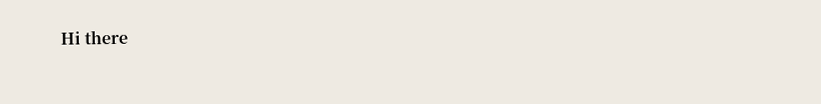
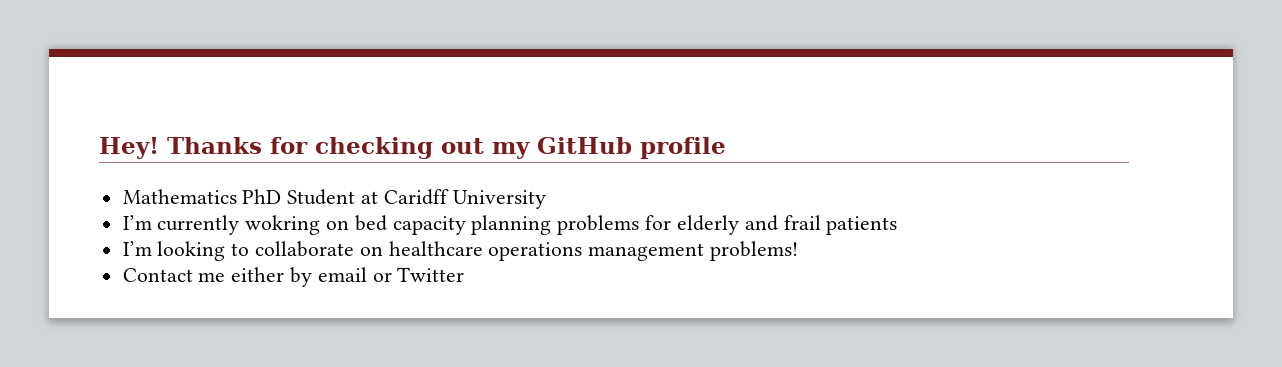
- Hi there
+ Hey! Thanks for checking out my GitHub profile
+ Mathematics PhD Student at Caridff University
+ I’m currently wokring on bed capacity planning problems for elderly and frail patients
+ I’m looking to collaborate on healthcare operations management problems!
+ Contact me either by email or Twitter

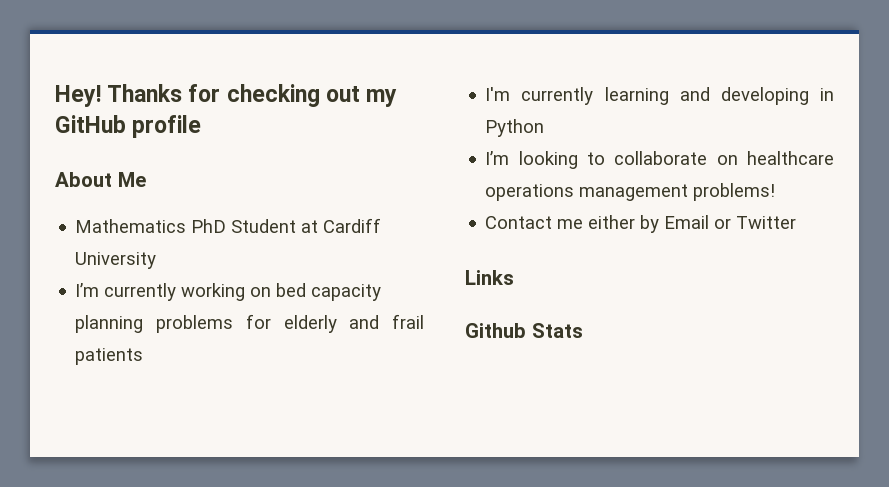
+ About Me
- Mathematics PhD Student at Caridff University
+ Mathematics PhD Student at Cardiff University
- I’m currently wokring on bed capacity planning problems for elderly and frail patients
+ I’m currently working on bed capacity planning problems for elderly and frail patients
+ I'm currently learning and developing in Python
- Contact me either by email or Twitter
+ Contact me either by Email or Twitter
+ Links
+ Github Stats

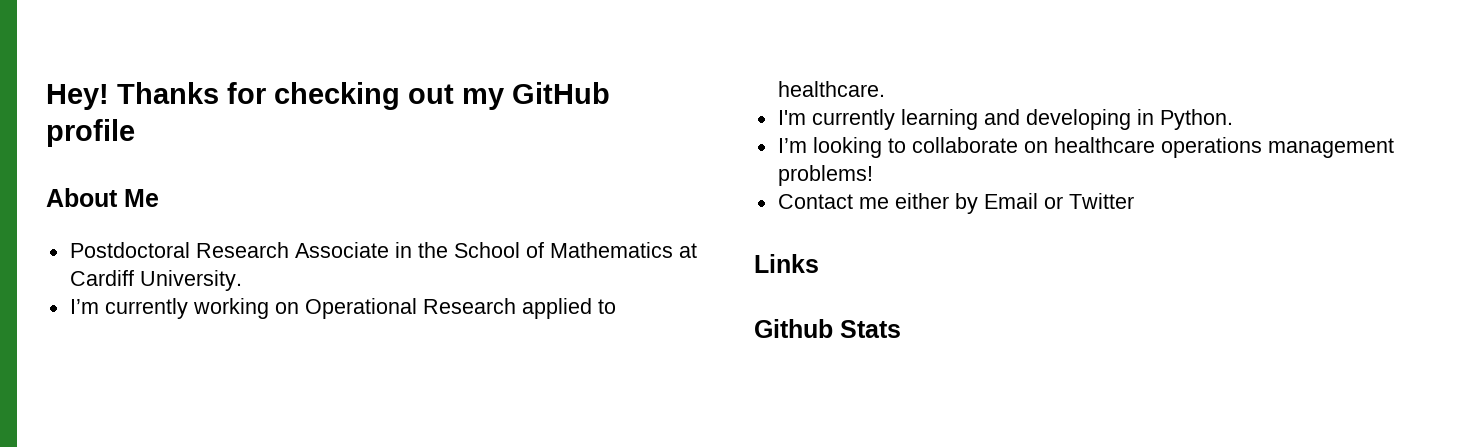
- Mathematics PhD Student at Cardiff University
+ Postdoctoral Research Associate in the School of Mathematics at Cardiff University.
- I’m currently working on bed capacity planning problems for elderly and frail patients
+ I’m currently working on Operational Research applied to healthcare.
- I'm currently learning and developing in Python
+ I'm currently learning and developing in Python.

